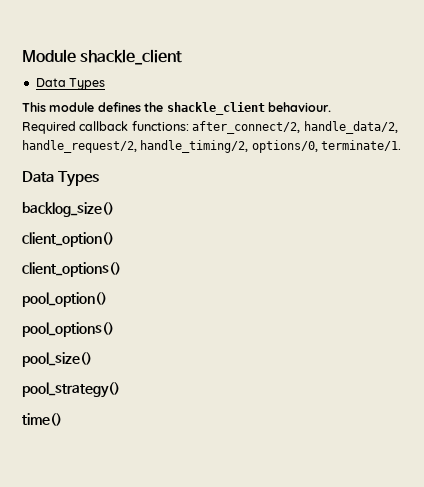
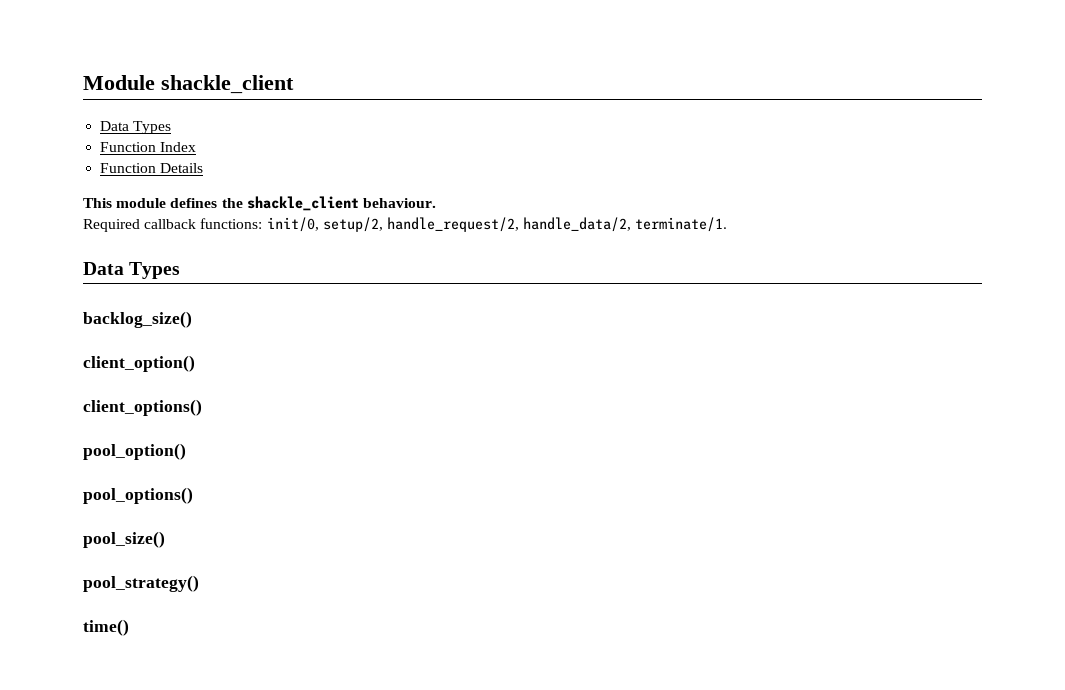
+ Function Index
+ Function Details
- Required callback functions: after_connect/2, handle_data/2, handle_request/2, handle_timing/2, options/0, terminate/1.
+ Required callback functions: init/0, setup/2, handle_request/2, handle_data/2, terminate/1.

